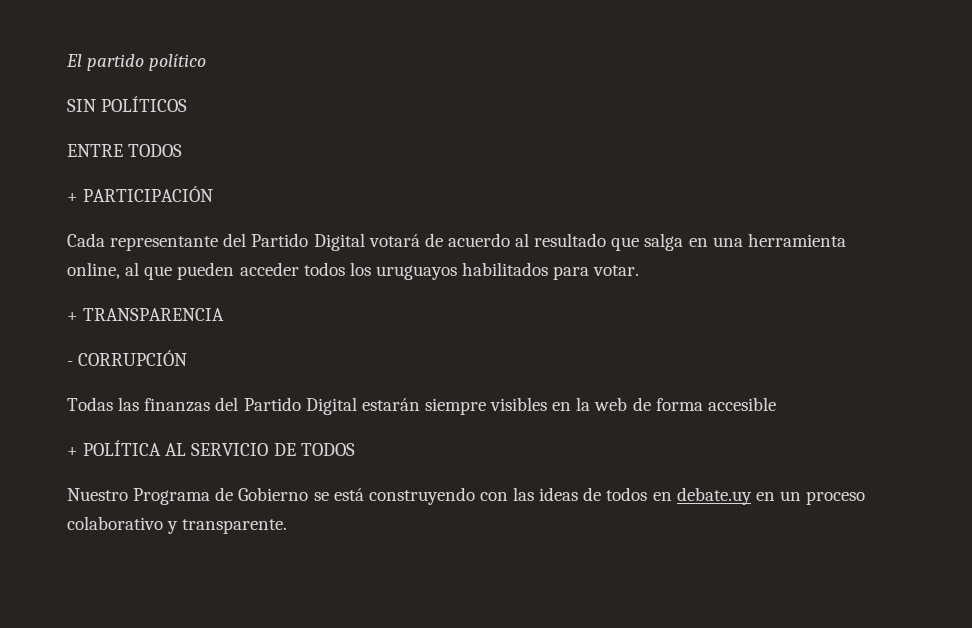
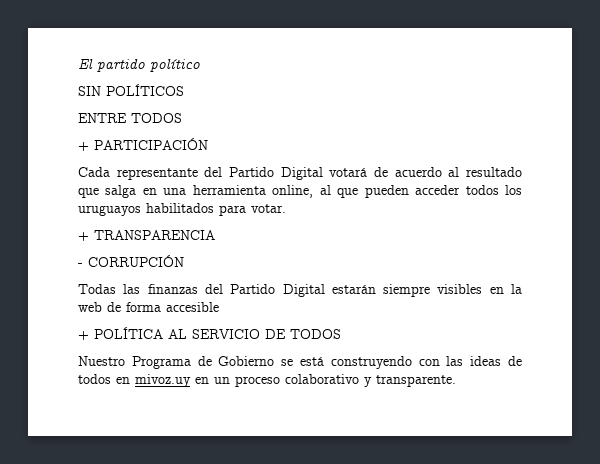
- Nuestro Programa de Gobierno se está construyendo con las ideas de todos en debate.uy en un proceso colaborativo y transparente.
+ Nuestro Programa de Gobierno se está construyendo con las ideas de todos en mivoz.uy en un proceso colaborativo y transparente.

